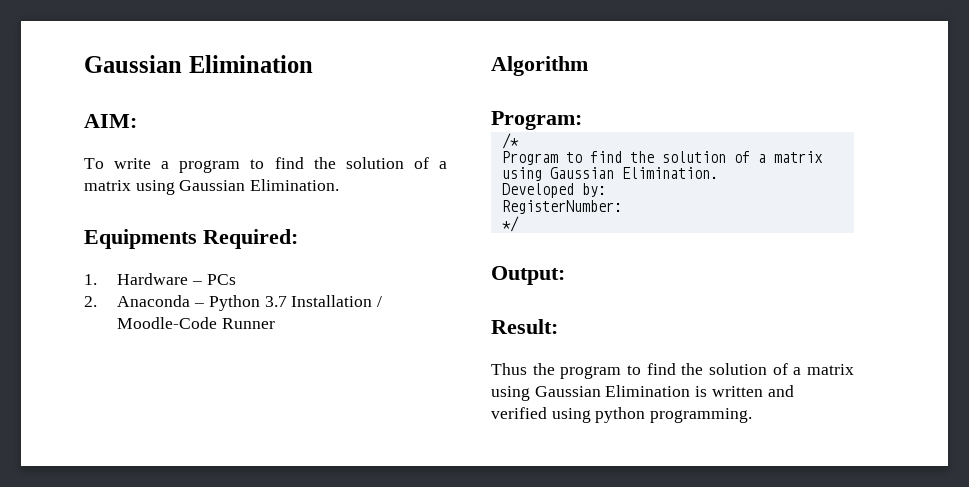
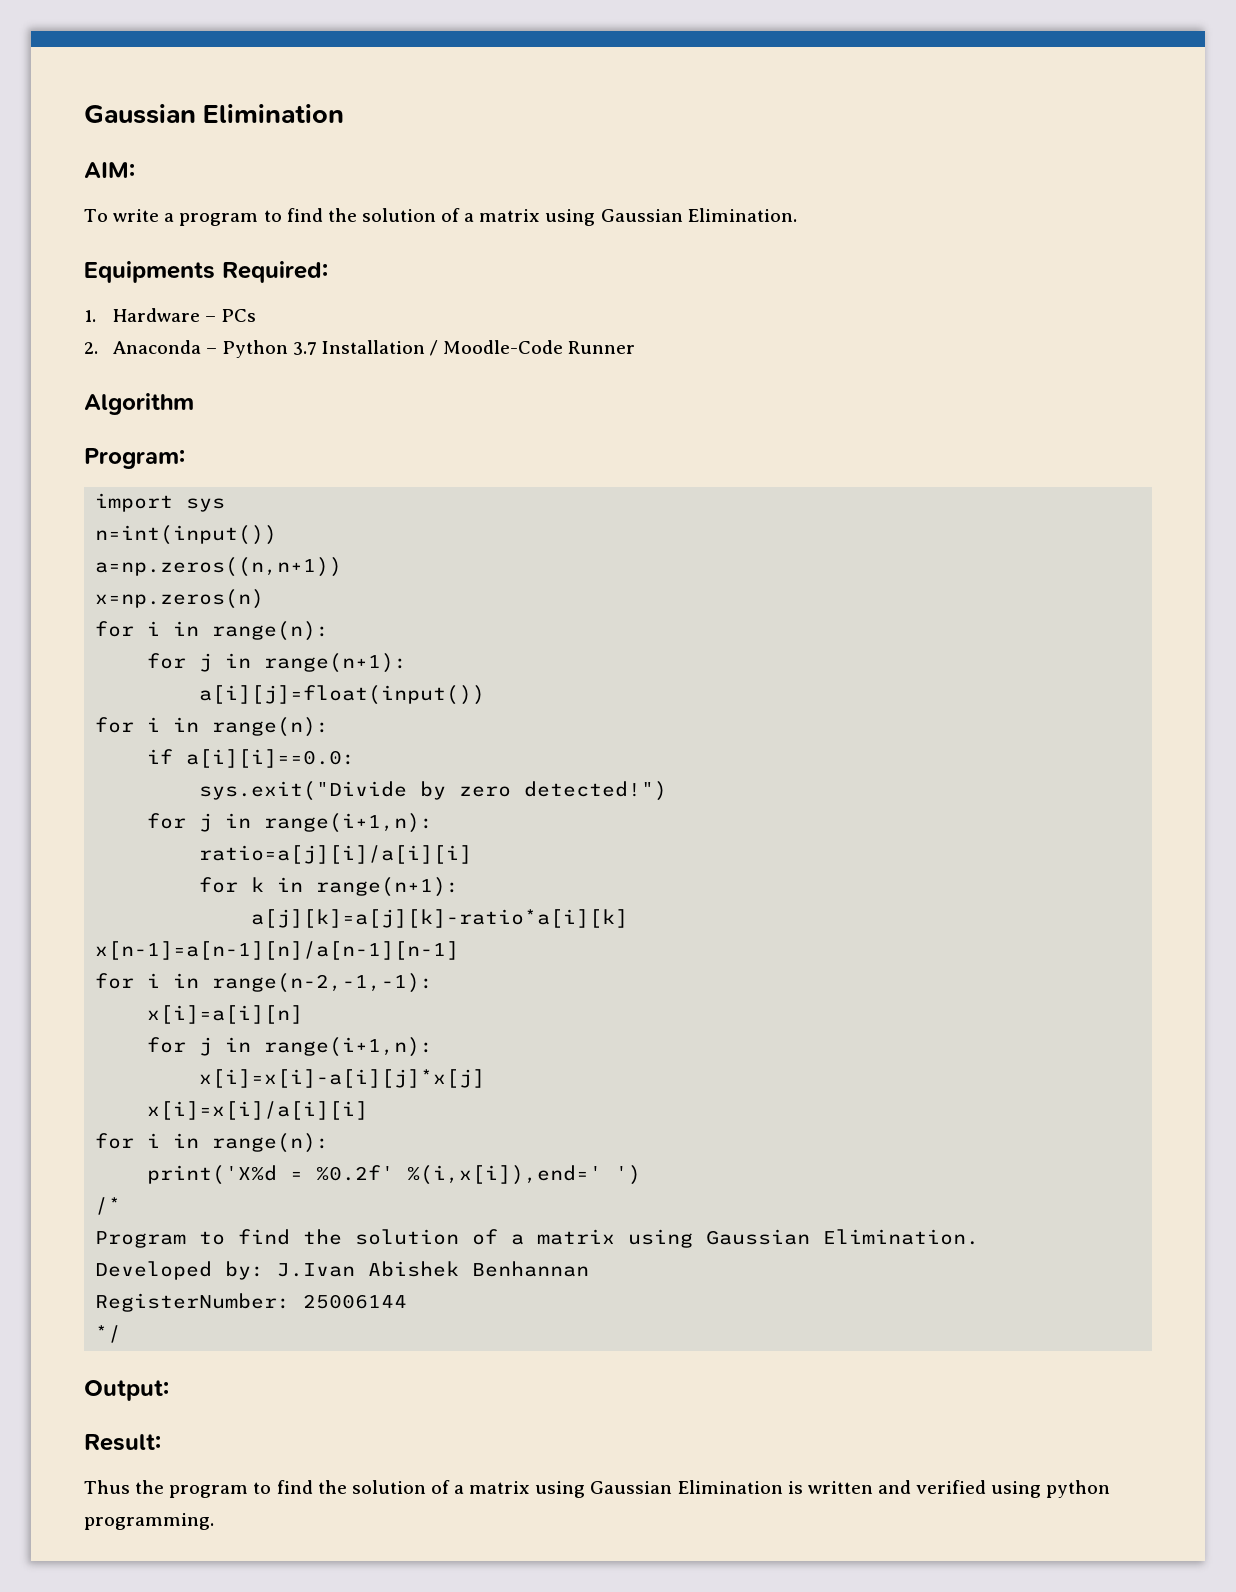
+ import sys
+ n=int(input())
+ a=np.zeros((n,n+1))
+ x=np.zeros(n)
+ for i in range(n):
+ for j in range(n+1):
+ a[i][j]=float(input())
+ for i in range(n):
+ if a[i][i]==0.0:
+ sys.exit("Divide by zero detected!")
+ for j in range(i+1,n):
+ ratio=a[j][i]/a[i][i]
+ for k in range(n+1):
+ a[j][k]=a[j][k]-ratio*a[i][k]
+ x[n-1]=a[n-1][n]/a[n-1][n-1]
+ for i in range(n-2,-1,-1):
+ x[i]=a[i][n]
+ for j in range(i+1,n):
+ x[i]=x[i]-a[i][j]*x[j]
+ x[i]=x[i]/a[i][i]
+ for i in range(n):
+ print('X%d = %0.2f' %(i,x[i]),end=' ')
- Developed by:
+ Developed by: J.Ivan Abishek Benhannan
- RegisterNumber:
+ RegisterNumber: 25006144

